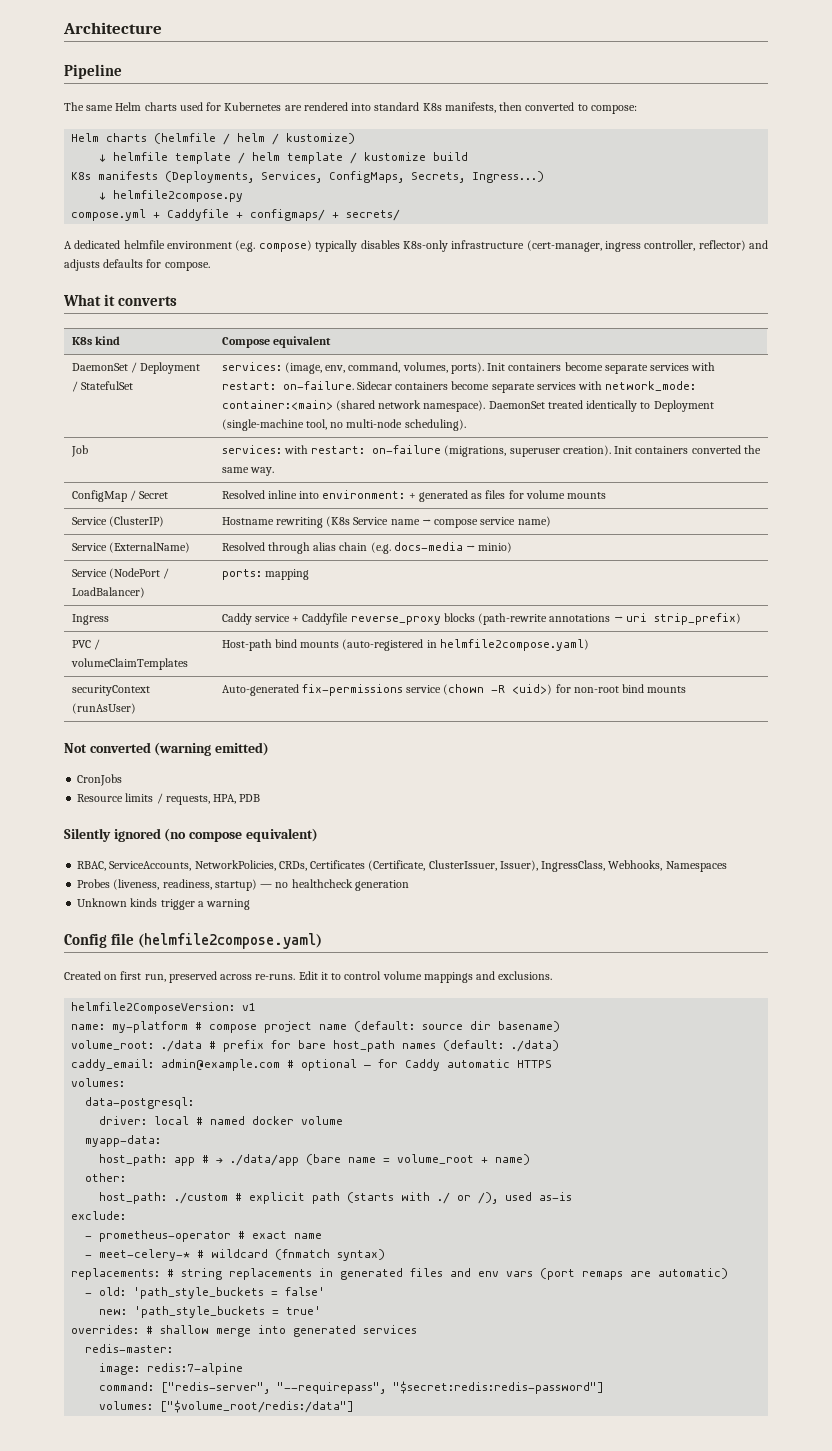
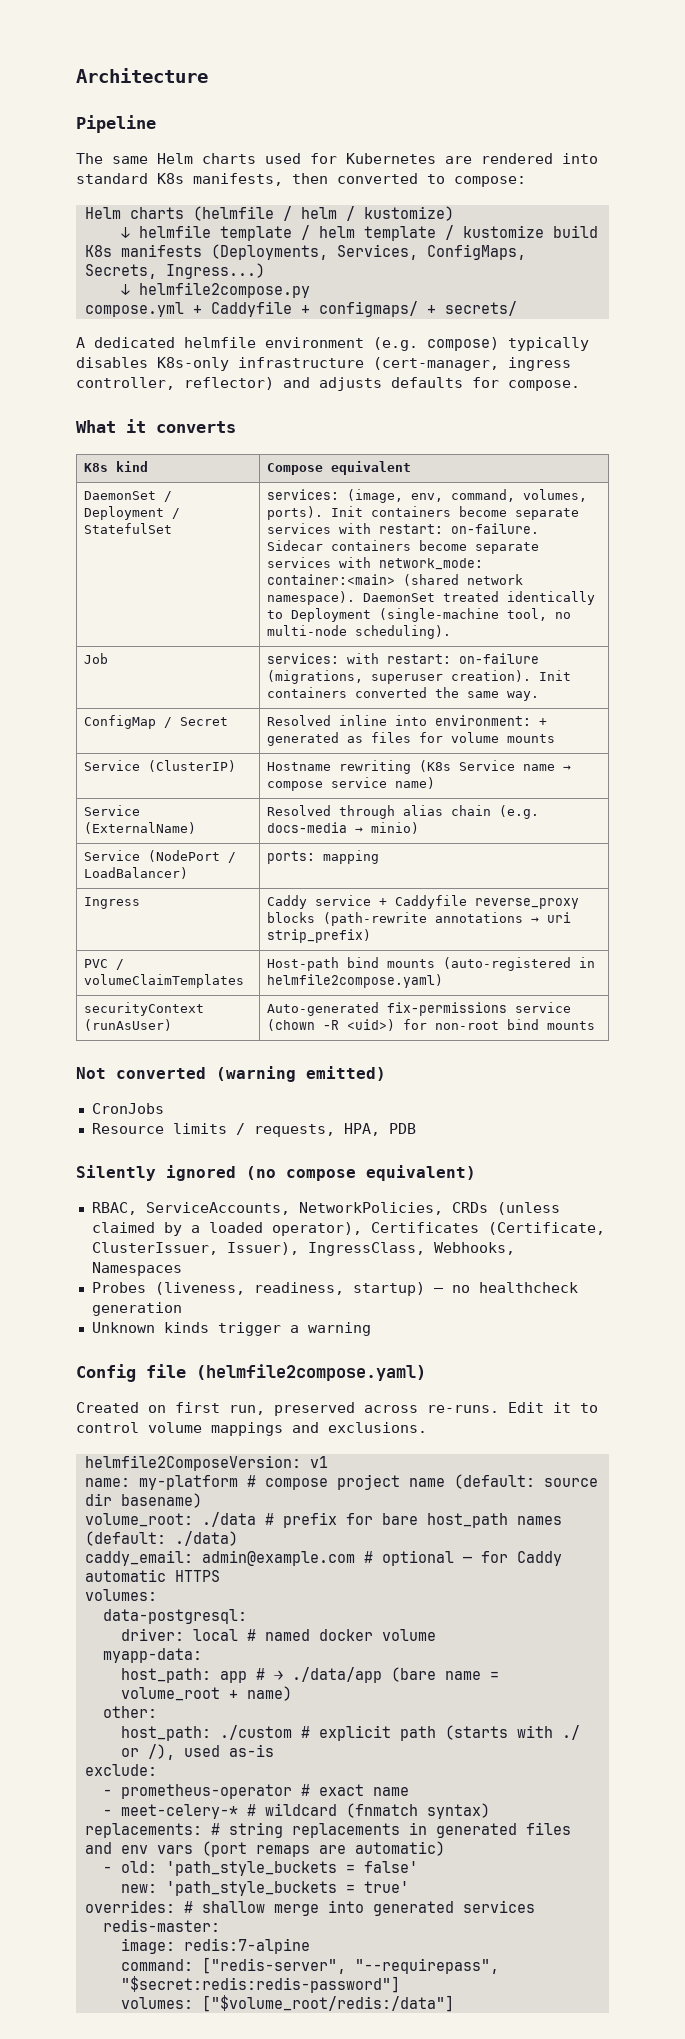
- RBAC, ServiceAccounts, NetworkPolicies, CRDs, Certificates (Certificate, ClusterIssuer, Issuer), IngressClass, Webhooks, Namespaces
+ RBAC, ServiceAccounts, NetworkPolicies, CRDs (unless claimed by a loaded operator), Certificates (Certificate, ClusterIssuer, Issuer), IngressClass, Webhooks, Namespaces

